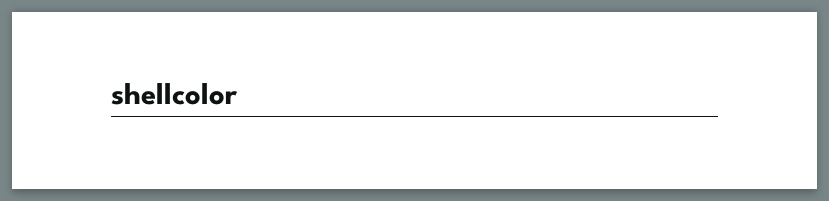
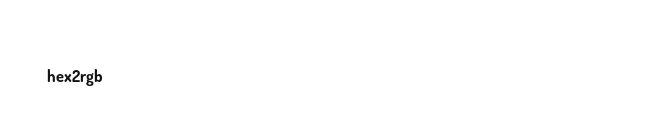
- shellcolor
+ hex2rgb

